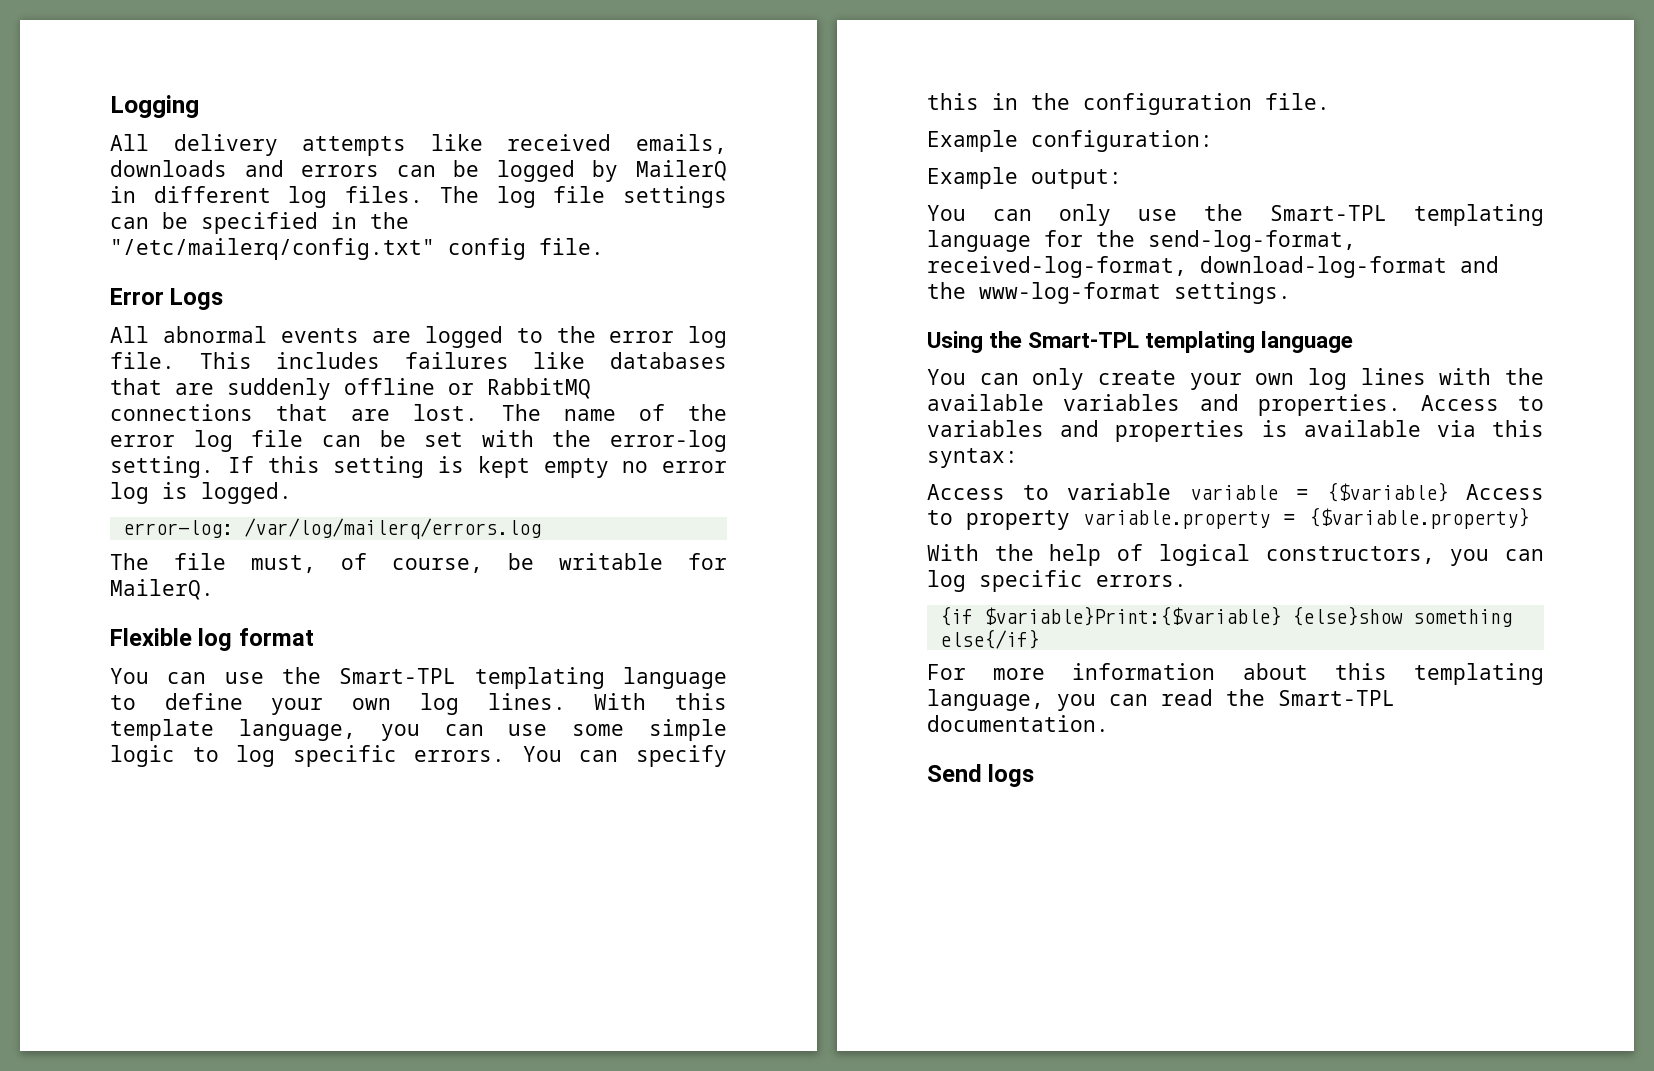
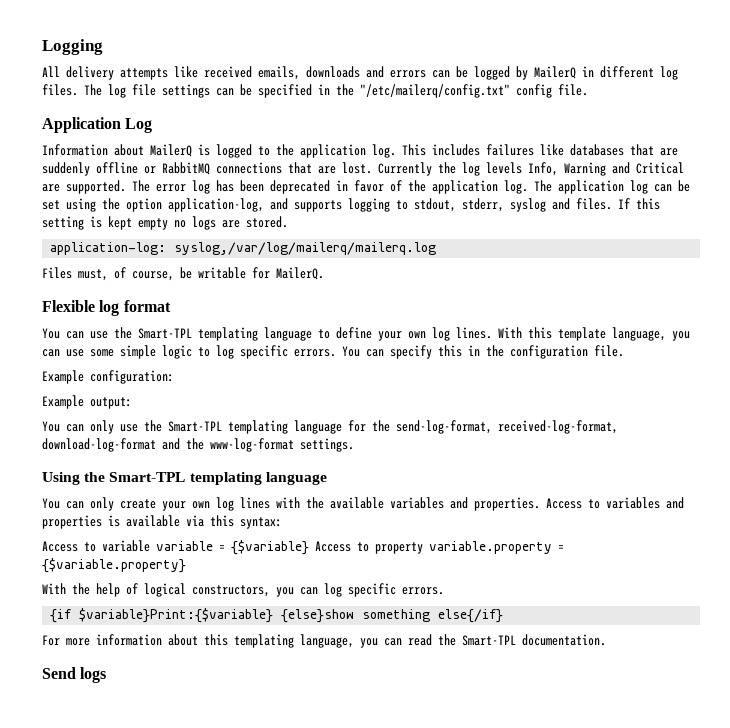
- Error Logs
- All abnormal events are logged to the error log file.
+ Application Log
+ Information about MailerQ is logged to the application log.
- The name of the error log file can be set with the error-log setting.
+ Currently the log levels Info, Warning and Critical are supported. The error log has been deprecated in favor of the application log. The application log can be set using the option application-log, and supports logging to stdout, stderr, syslog and files.
- If this setting is kept empty no error log is logged.
- error-log: /var/log/mailerq/errors.log
- The file must, of course, be writable for MailerQ.
+ If this setting is kept empty no logs are stored.
+ application-log: syslog,/var/log/mailerq/mailerq.log
+ Files must, of course, be writable for MailerQ.

